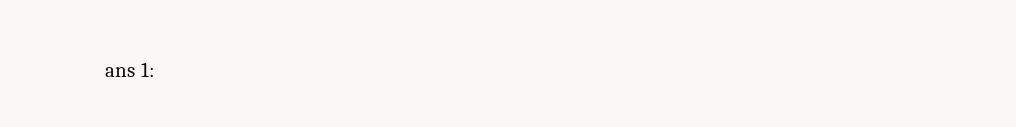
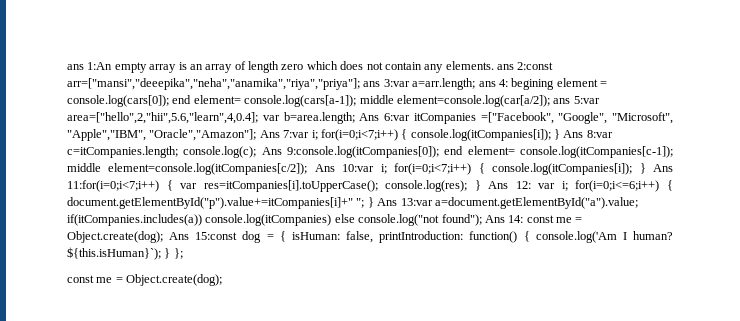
- ans 1:
+ ans 1:An empty array is an array of length zero which does not contain any elements. ans 2:const arr=["mansi","deeepika","neha","anamika","riya","priya"]; ans 3:var a=arr.length; ans 4: begining element = console.log(cars[0]); end element= console.log(cars[a-1]); middle element=console.log(car[a/2]); ans 5:var area=["hello",2,"hii",5.6,"learn",4,0.4]; var b=area.length; Ans 6:var itCompanies =["Facebook", "Google", "Microsoft", "Apple","IBM", "Oracle","Amazon"]; Ans 7:var i; for(i=0;i<7;i++) { console.log(itCompanies[i]); } Ans 8:var c=itCompanies.length; console.log(c); Ans 9:console.log(itCompanies[0]); end element= console.log(itCompanies[c-1]); middle element=console.log(itCompanies[c/2]); Ans 10:var i; for(i=0;i<7;i++) { console.log(itCompanies[i]); } Ans 11:for(i=0;i<7;i++) { var res=itCompanies[i].toUpperCase(); console.log(res); } Ans 12: var i; for(i=0;i<=6;i++) { document.getElementById("p").value+=itCompanies[i]+" "; } Ans 13:var a=document.getElementById("a").value; if(itCompanies.includes(a)) console.log(itCompanies) else console.log("not found"); Ans 14: const me = Object.create(dog); Ans 15:const dog = { isHuman: false, printIntroduction: function() { console.log('Am I human? ${this.isHuman}`); } };
+ const me = Object.create(dog);

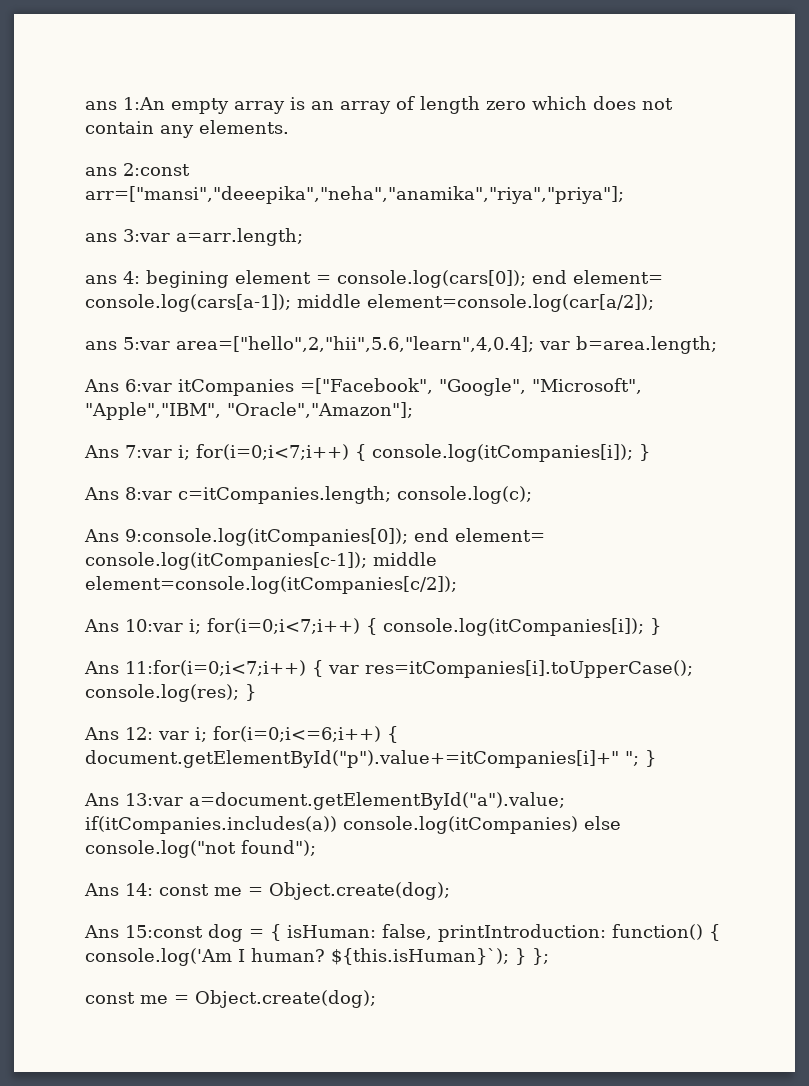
- ans 1:An empty array is an array of length zero which does not contain any elements. ans 2:const arr=["mansi","deeepika","neha","anamika","riya","priya"]; ans 3:var a=arr.length; ans 4:
+ ans 1:An empty array is an array of length zero which does not contain any elements.
+ ans 2:const arr=["mansi","deeepika","neha","anamika","riya","priya"];
+ ans 3:var a=arr.length;
+ ans 4:
- middle element=console.log(car[a/2]); ans 5:var area=["hello",2,"hii",5.6,"learn",4,0.4];
+ middle element=console.log(car[a/2]);
+ ans 5:var area=["hello",2,"hii",5.6,"learn",4,0.4];
- var b=area.length; Ans 6:var itCompanies =["Facebook", "Google", "Microsoft", "Apple","IBM", "Oracle","Amazon"]; Ans 7:var i; for(i=0;i<7;i++) { console.log(itCompanies[i]); } Ans 8:var c=itCompanies.length;
+ var b=area.length;
+ Ans 6:var itCompanies =["Facebook", "Google", "Microsoft", "Apple","IBM", "Oracle","Amazon"];
+ Ans 7:var i; for(i=0;i<7;i++) { console.log(itCompanies[i]); }
+ Ans 8:var c=itCompanies.length;
- console.log(c); Ans 9:console.log(itCompanies[0]);
+ console.log(c);
+ Ans 9:console.log(itCompanies[0]);
- middle element=console.log(itCompanies[c/2]); Ans 10:var i; for(i=0;i<7;i++) { console.log(itCompanies[i]); } Ans 11:for(i=0;i<7;i++) { var res=itCompanies[i].toUpperCase();
+ middle element=console.log(itCompanies[c/2]);
+ Ans 10:var i; for(i=0;i<7;i++) { console.log(itCompanies[i]); }
+ Ans 11:for(i=0;i<7;i++) { var res=itCompanies[i].toUpperCase();
- console.log(res); } Ans 12:
+ console.log(res); }
+ Ans 12:
- for(i=0;i<=6;i++) { document.getElementById("p").value+=itCompanies[i]+" "; } Ans 13:var a=document.getElementById("a").value;
+ for(i=0;i<=6;i++) { document.getElementById("p").value+=itCompanies[i]+" "; }
+ Ans 13:var a=document.getElementById("a").value;
- if(itCompanies.includes(a)) console.log(itCompanies) else console.log("not found"); Ans 14: const me = Object.create(dog); Ans 15:const dog = { isHuman:
+ if(itCompanies.includes(a)) console.log(itCompanies) else console.log("not found");
+ Ans 14: const me = Object.create(dog);
+ Ans 15:const dog = { isHuman:

